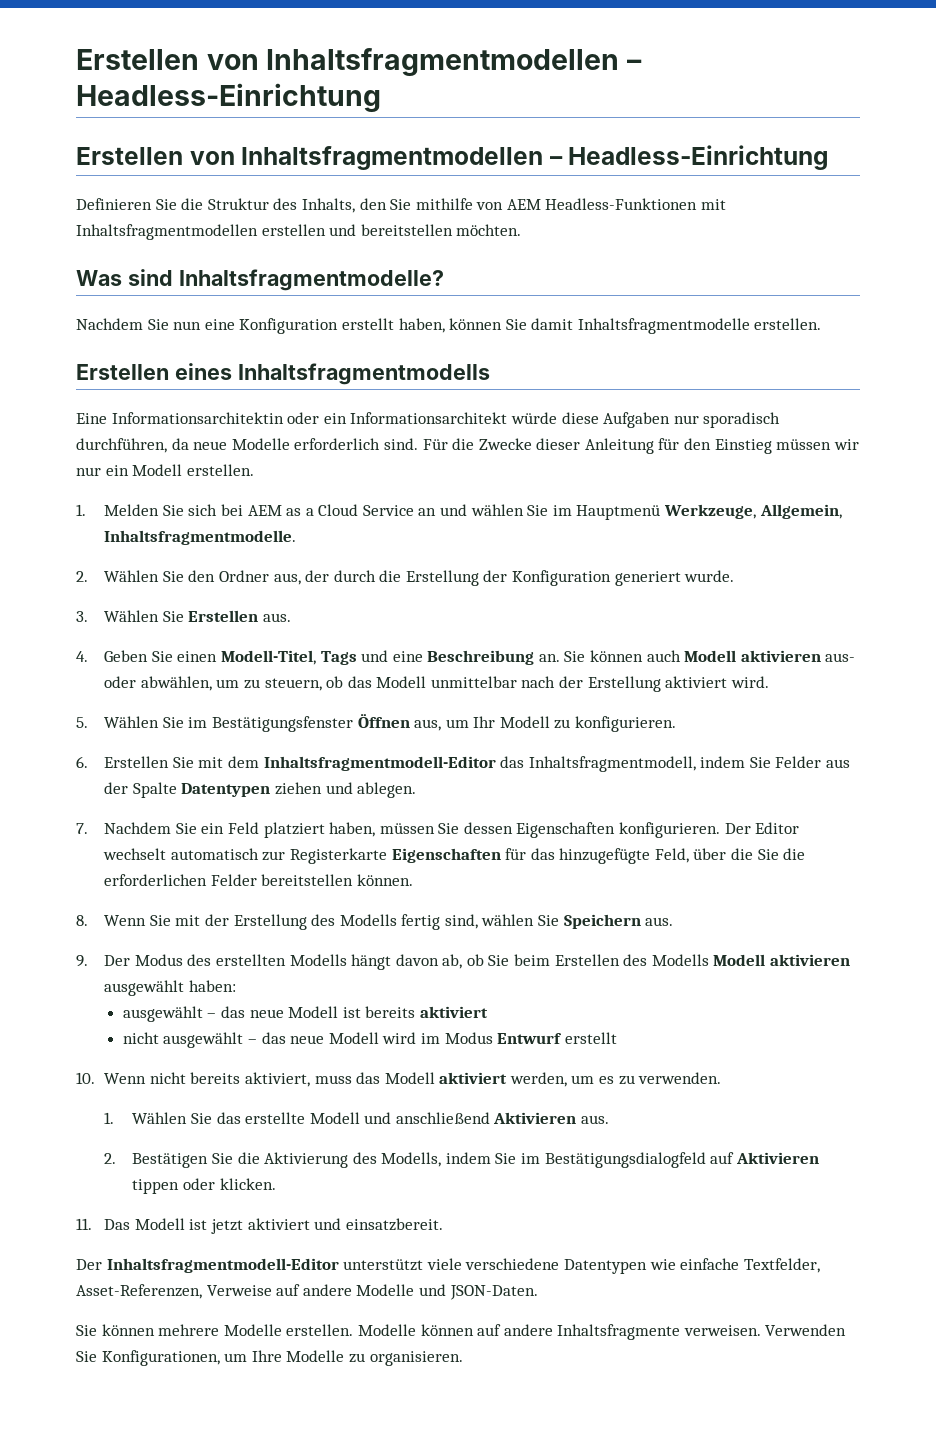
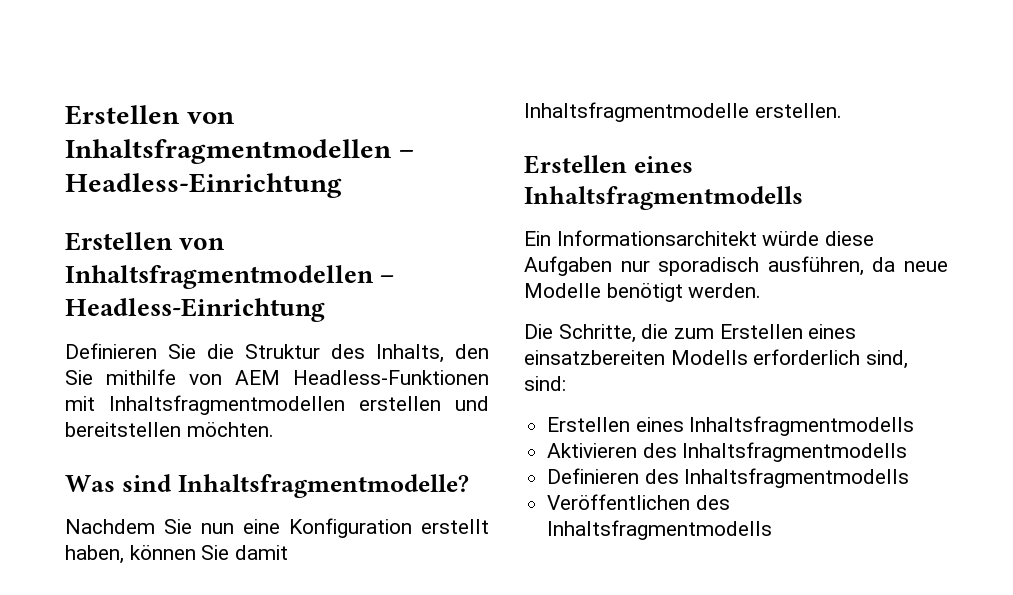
- Eine Informationsarchitektin oder ein Informationsarchitekt würde diese Aufgaben nur sporadisch durchführen, da neue Modelle erforderlich sind. Für die Zwecke dieser Anleitung für den Einstieg müssen wir nur ein Modell erstellen.
- 1. Melden Sie sich bei AEM as a Cloud Service an und wählen Sie im Hauptmenü Werkzeuge, Allgemein, Inhaltsfragmentmodelle.
- 2. Wählen Sie den Ordner aus, der durch die Erstellung der Konfiguration generiert wurde.
- 3. Wählen Sie Erstellen aus.
- 4. Geben Sie einen Modell-Titel, Tags und eine Beschreibung an. Sie können auch Modell aktivieren aus- oder abwählen, um zu steuern, ob das Modell unmittelbar nach der Erstellung aktiviert wird.
- 5. Wählen Sie im Bestätigungsfenster Öffnen aus, um Ihr Modell zu konfigurieren.
- 6. Erstellen Sie mit dem Inhaltsfragmentmodell-Editor das Inhaltsfragmentmodell, indem Sie Felder aus der Spalte Datentypen ziehen und ablegen.
- 7. Nachdem Sie ein Feld platziert haben, müssen Sie dessen Eigenschaften konfigurieren. Der Editor wechselt automatisch zur Registerkarte Eigenschaften für das hinzugefügte Feld, über die Sie die erforderlichen Felder bereitstellen können.
- 8. Wenn Sie mit der Erstellung des Modells fertig sind, wählen Sie Speichern aus.
- 9. Der Modus des erstellten Modells hängt davon ab, ob Sie beim Erstellen des Modells Modell aktivieren ausgewählt haben:
- ausgewählt – das neue Modell ist bereits aktiviert
- nicht ausgewählt – das neue Modell wird im Modus Entwurf erstellt
- 10. Wenn nicht bereits aktiviert, muss das Modell aktiviert werden, um es zu verwenden.
- 1. Wählen Sie das erstellte Modell und anschließend Aktivieren aus.
- 2. Bestätigen Sie die Aktivierung des Modells, indem Sie im Bestätigungsdialogfeld auf Aktivieren tippen oder klicken.
- 11. Das Modell ist jetzt aktiviert und einsatzbereit.
- Der Inhaltsfragmentmodell-Editor unterstützt viele verschiedene Datentypen wie einfache Textfelder, Asset-Referenzen, Verweise auf andere Modelle und JSON-Daten.
- Sie können mehrere Modelle erstellen. Modelle können auf andere Inhaltsfragmente verweisen. Verwenden Sie Konfigurationen, um Ihre Modelle zu organisieren.
+ Ein Informationsarchitekt würde diese Aufgaben nur sporadisch ausführen, da neue Modelle benötigt werden.
+ Die Schritte, die zum Erstellen eines einsatzbereiten Modells erforderlich sind, sind:
+ Erstellen eines Inhaltsfragmentmodells
+ Aktivieren des Inhaltsfragmentmodells
+ Definieren des Inhaltsfragmentmodells
+ Veröffentlichen des Inhaltsfragmentmodells

